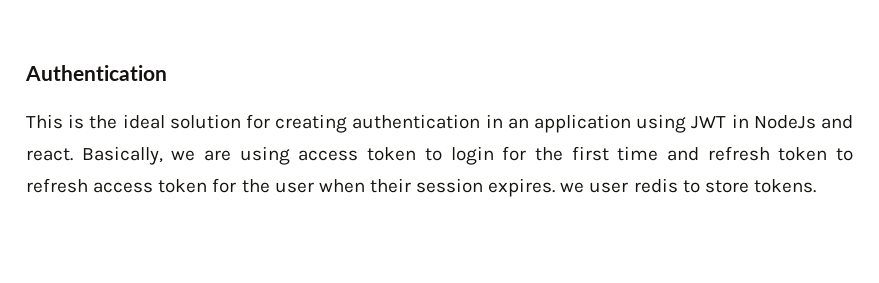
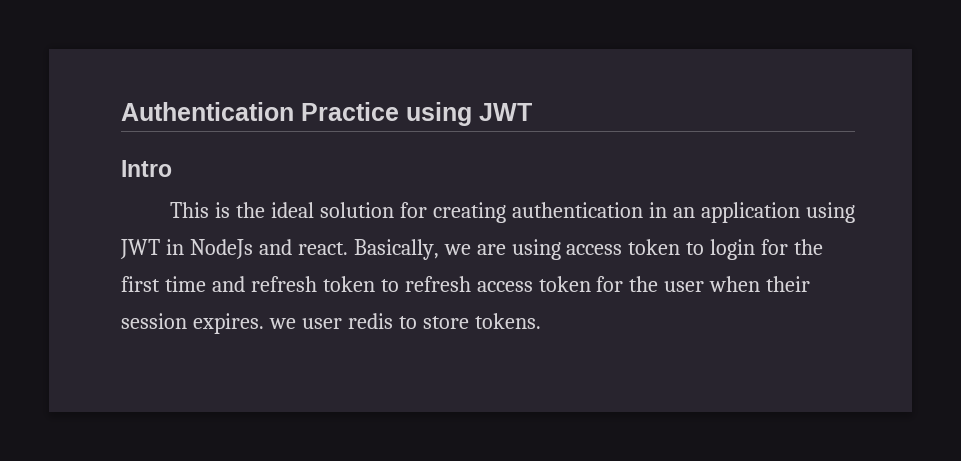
- Authentication
+ Authentication Practice using JWT
+ Intro

